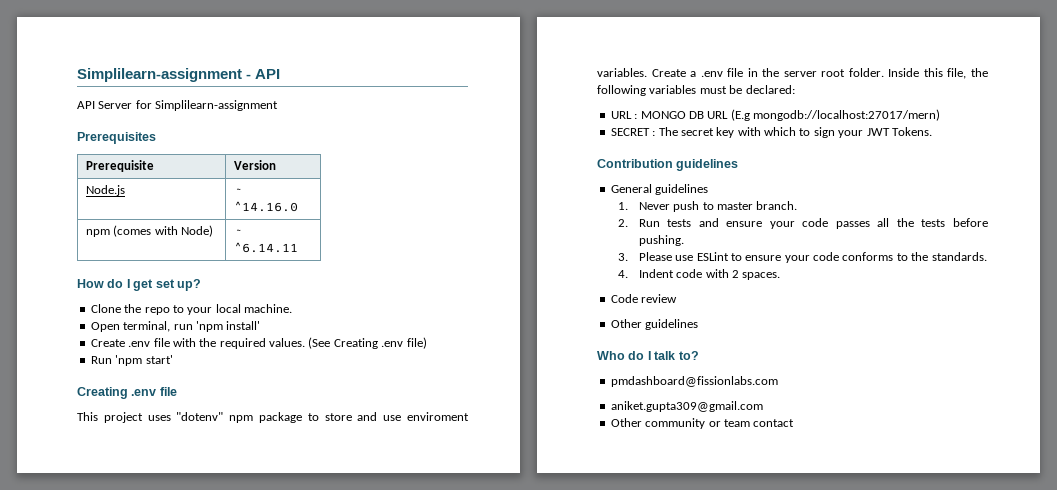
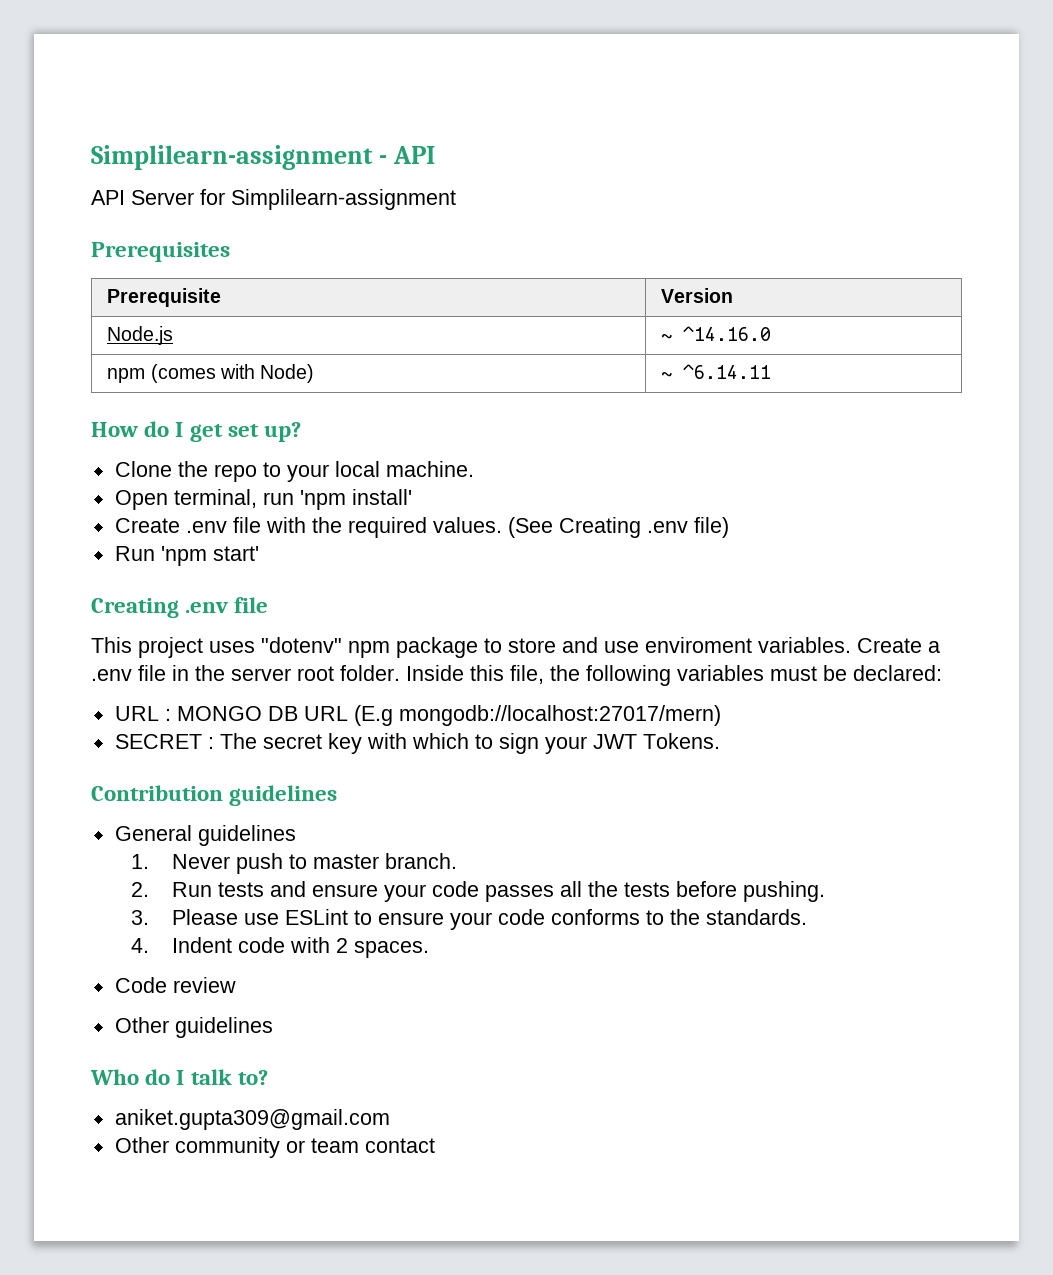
- pmdashboard@fissionlabs.com

